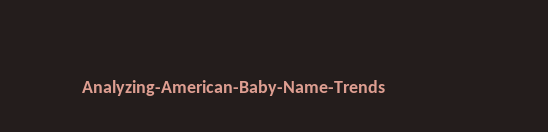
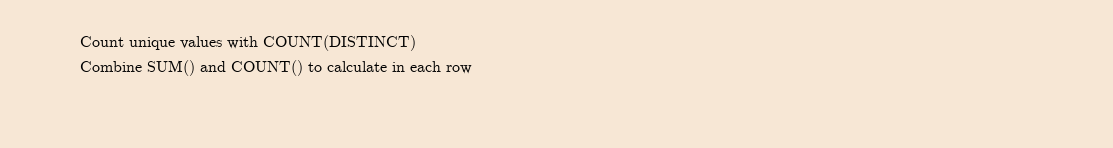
- Analyzing-American-Baby-Name-Trends
+ Count unique values with COUNT(DISTINCT)
+ Combine SUM() and COUNT() to calculate in each row

